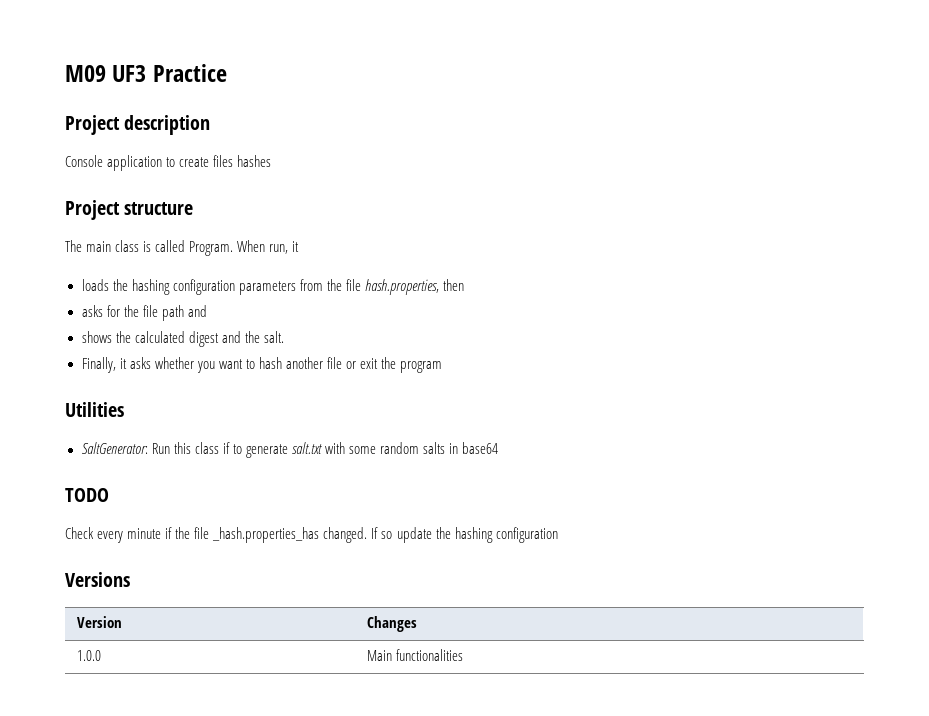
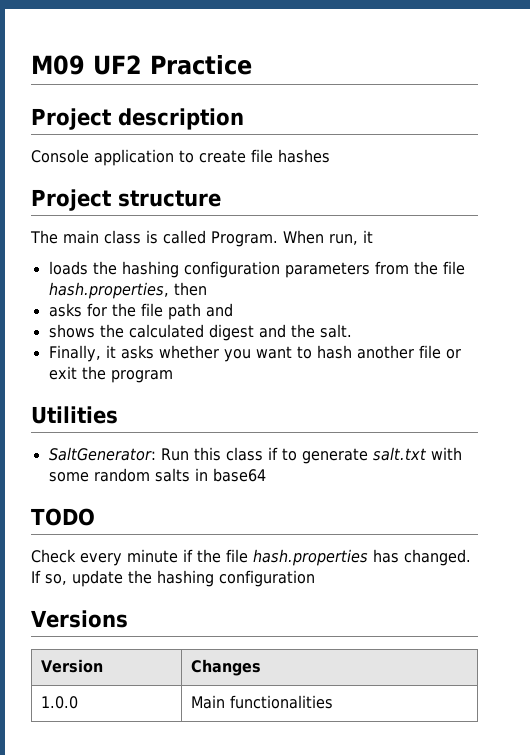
- M09 UF3 Practice
+ M09 UF2 Practice
- Console application to create files hashes
+ Console application to create file hashes
- Check every minute if the file _hash.properties_has changed.
+ Check every minute if the file hash.properties has changed.
- If so update the hashing configuration
+ If so, update the hashing configuration

